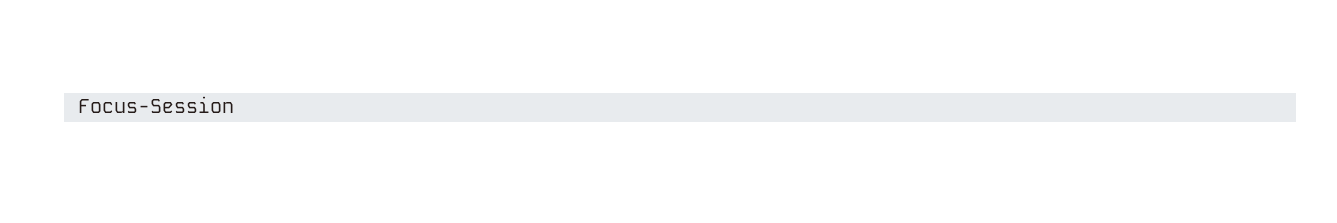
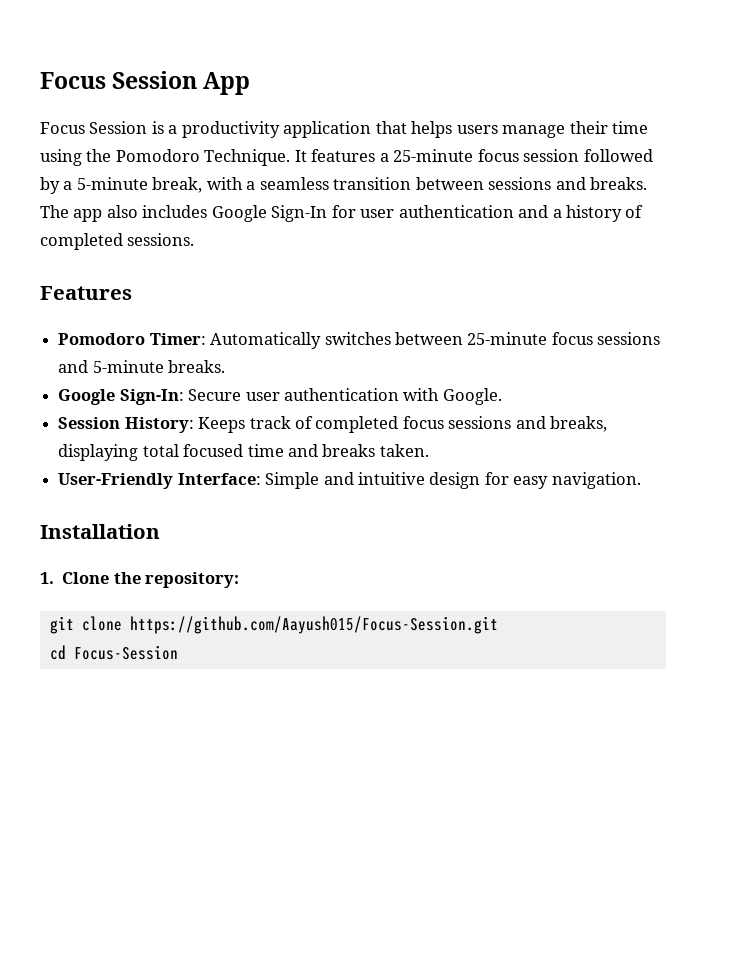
- Focus-Session
+ Focus Session App
+ Focus Session is a productivity application that helps users manage their time using the Pomodoro Technique. It features a 25-minute focus session followed by a 5-minute break, with a seamless transition between sessions and breaks. The app also includes Google Sign-In for user authentication and a history of completed sessions.
+ Features
+ Pomodoro Timer: Automatically switches between 25-minute focus sessions and 5-minute breaks.
+ Google Sign-In: Secure user authentication with Google.
+ Session History: Keeps track of completed focus sessions and breaks, displaying total focused time and breaks taken.
+ User-Friendly Interface: Simple and intuitive design for easy navigation.
+ Installation
+ 1. Clone the repository:
+ git clone https://github.com/Aayush015/Focus-Session.git
+ cd Focus-Session

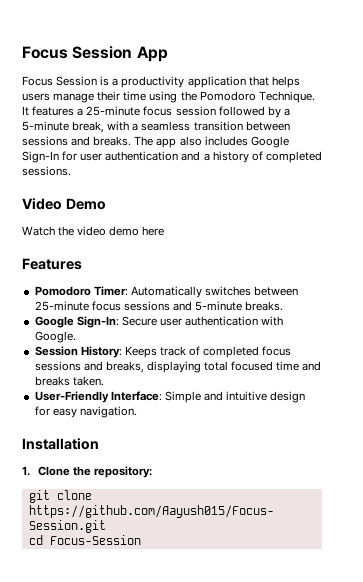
+ Video Demo
+ Watch the video demo here

